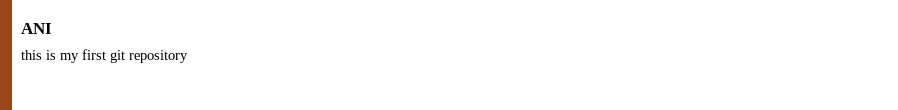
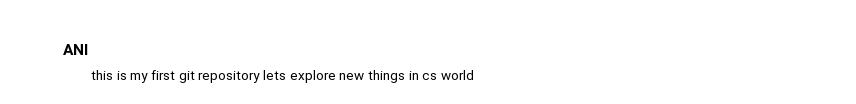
- this is my first git repository
+ this is my first git repository lets explore new things in cs world

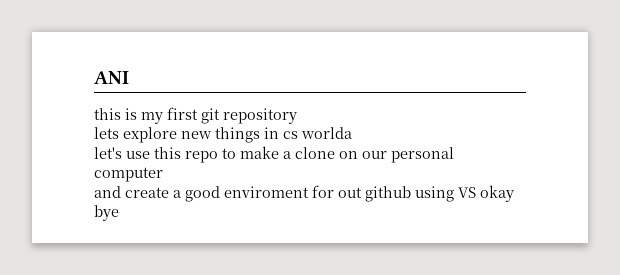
- this is my first git repository lets explore new things in cs world
+ this is my first git repository
+ lets explore new things in cs worlda
+ let's use this repo to make a clone on our personal computer
+ and create a good enviroment for out github using VS okay bye

